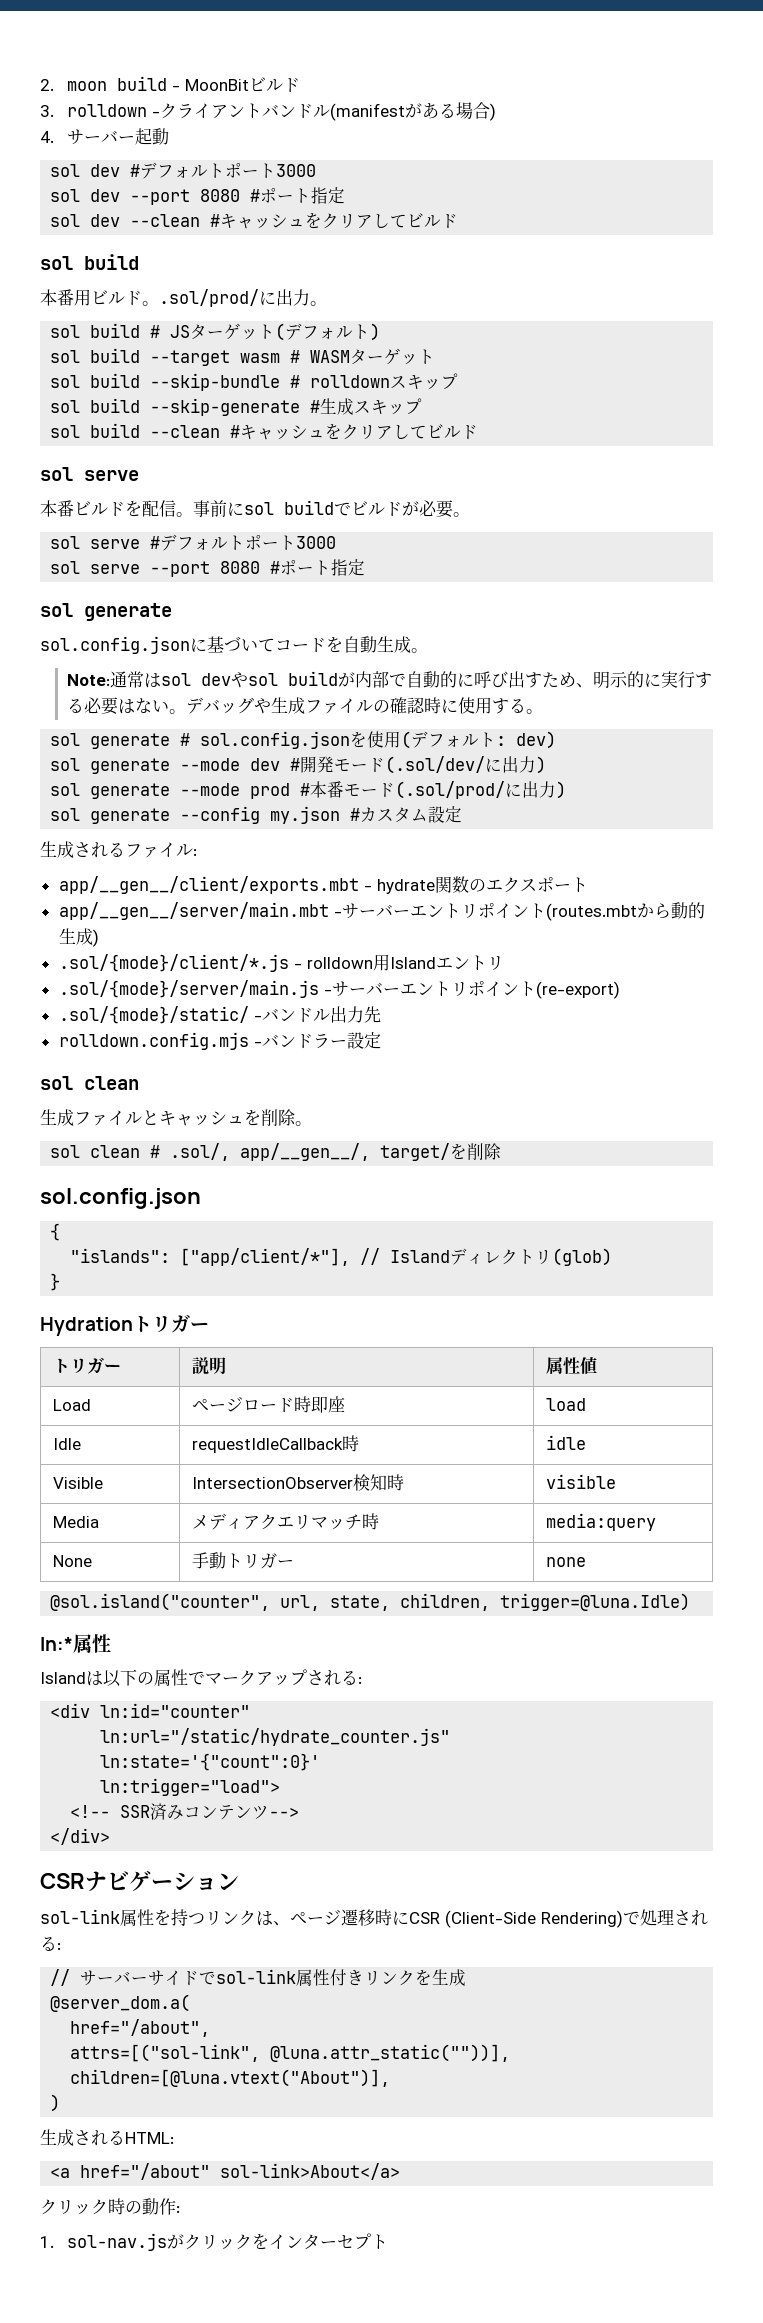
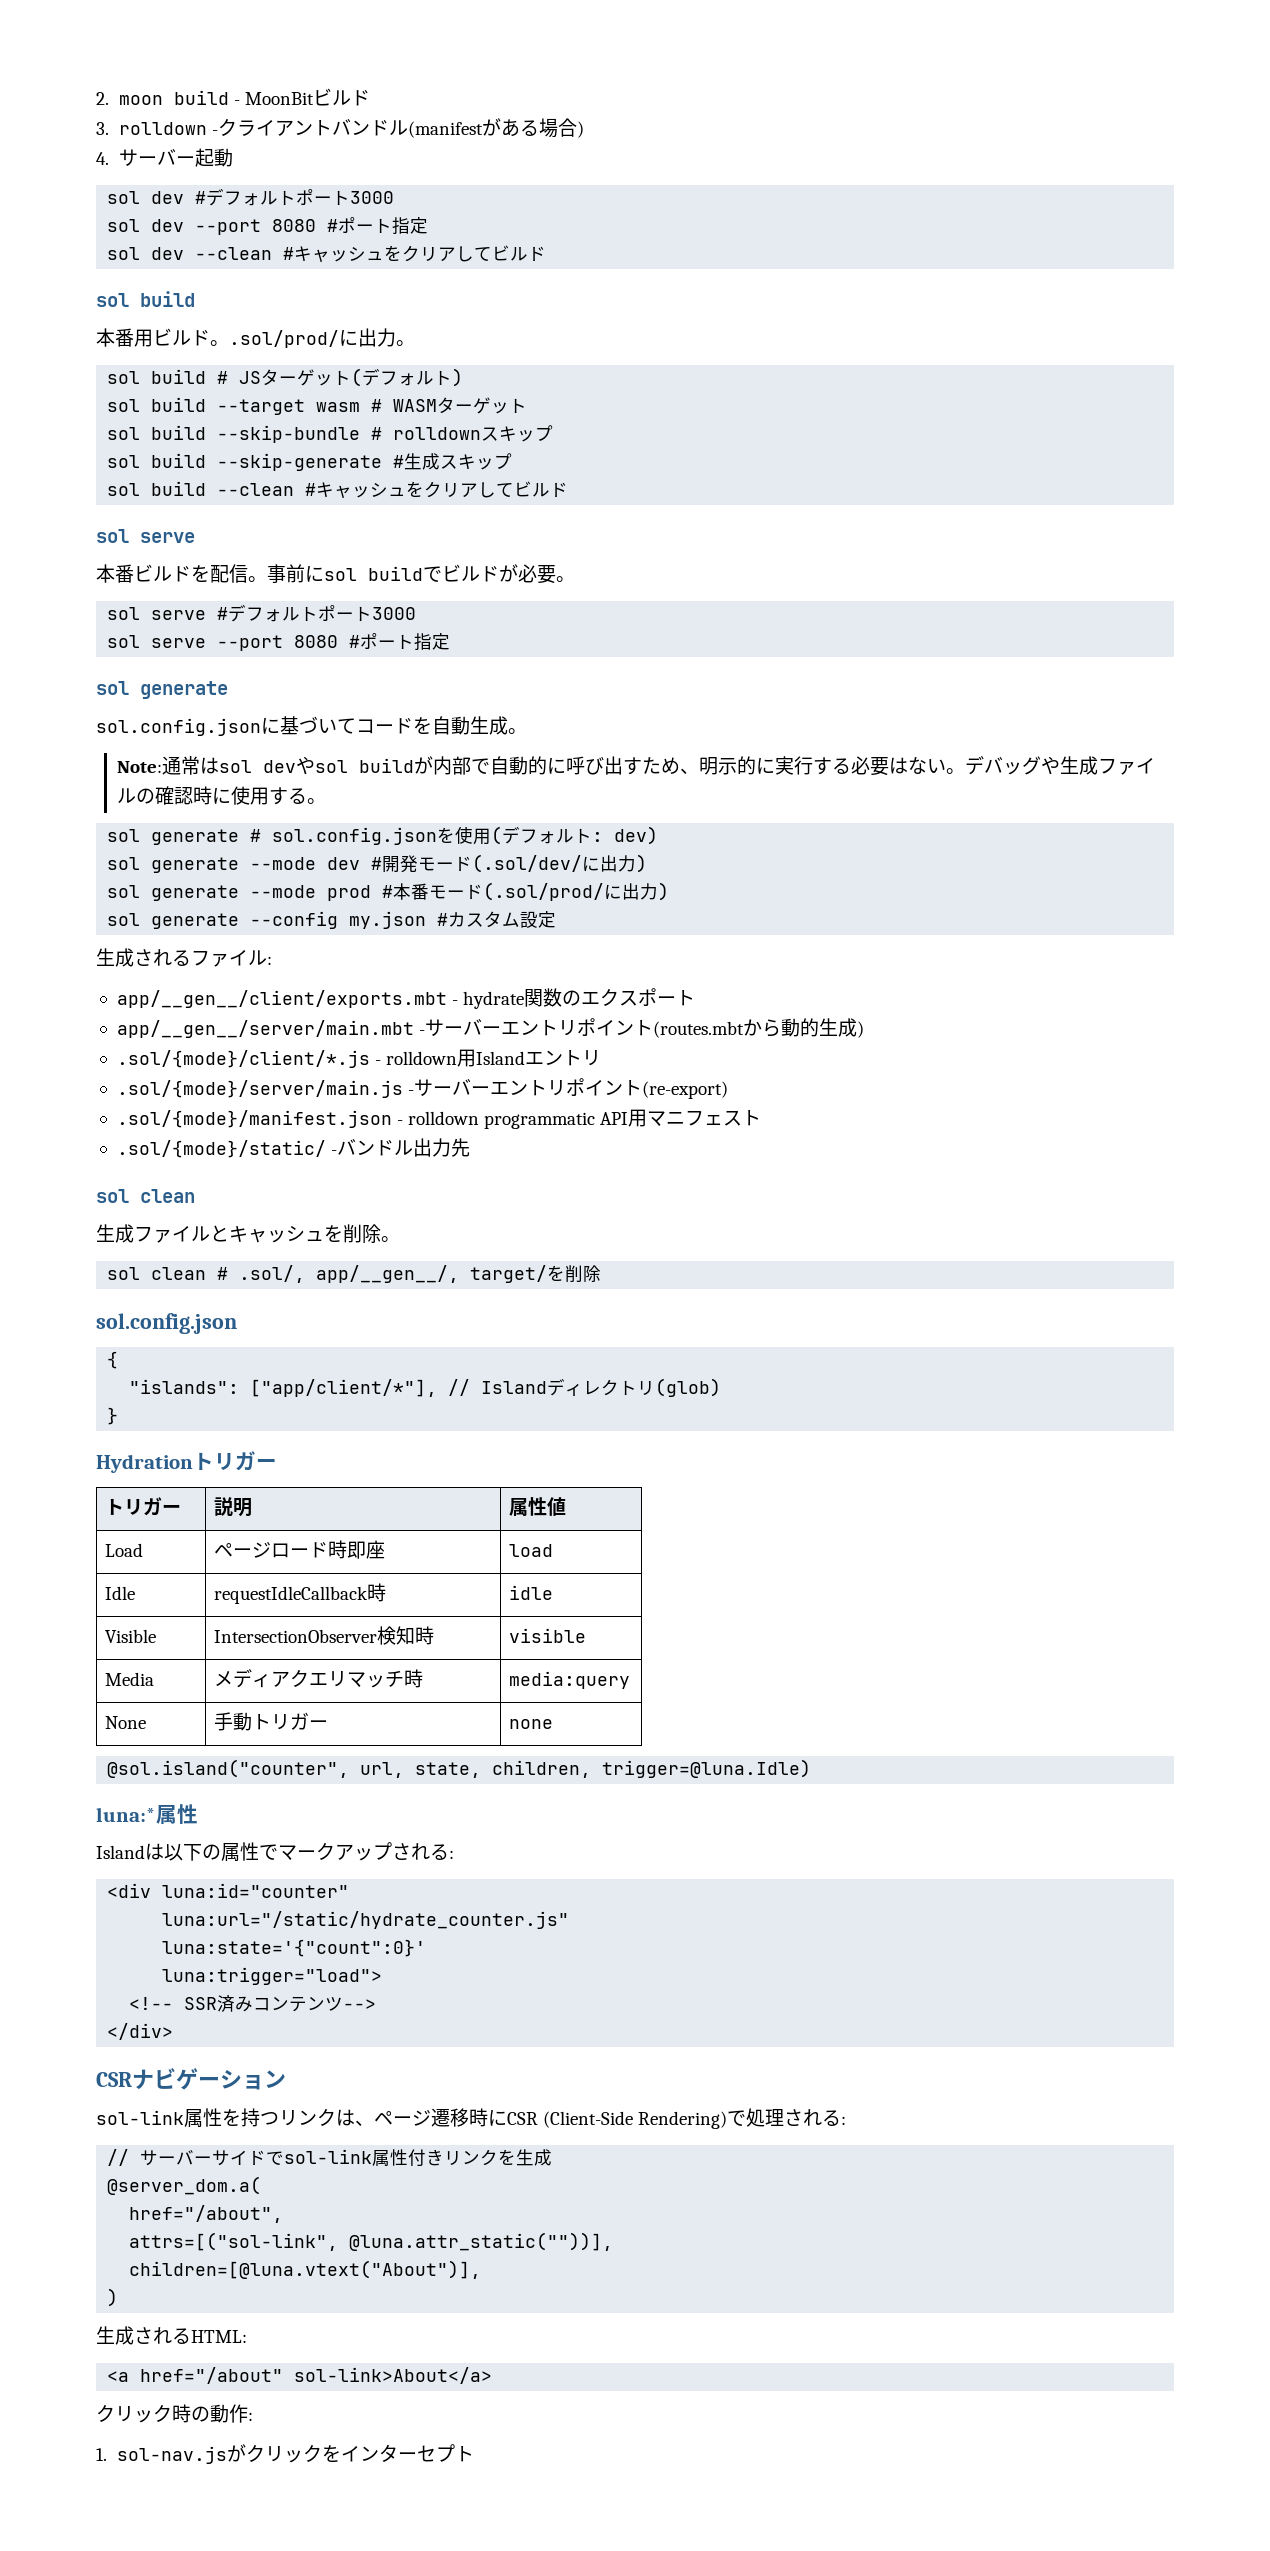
+ .sol/{mode}/manifest.json - rolldown programmatic API用マニフェスト
- rolldown.config.mjs -バンドラー設定
- ln:*属性
+ luna:*属性
- <div ln:id="counter"
- ln:url="/static/hydrate_counter.js"
- ln:state='{"count":0}'
- ln:trigger="load">
+ <div luna:id="counter"
+ luna:url="/static/hydrate_counter.js"
+ luna:state='{"count":0}'
+ luna:trigger="load">

